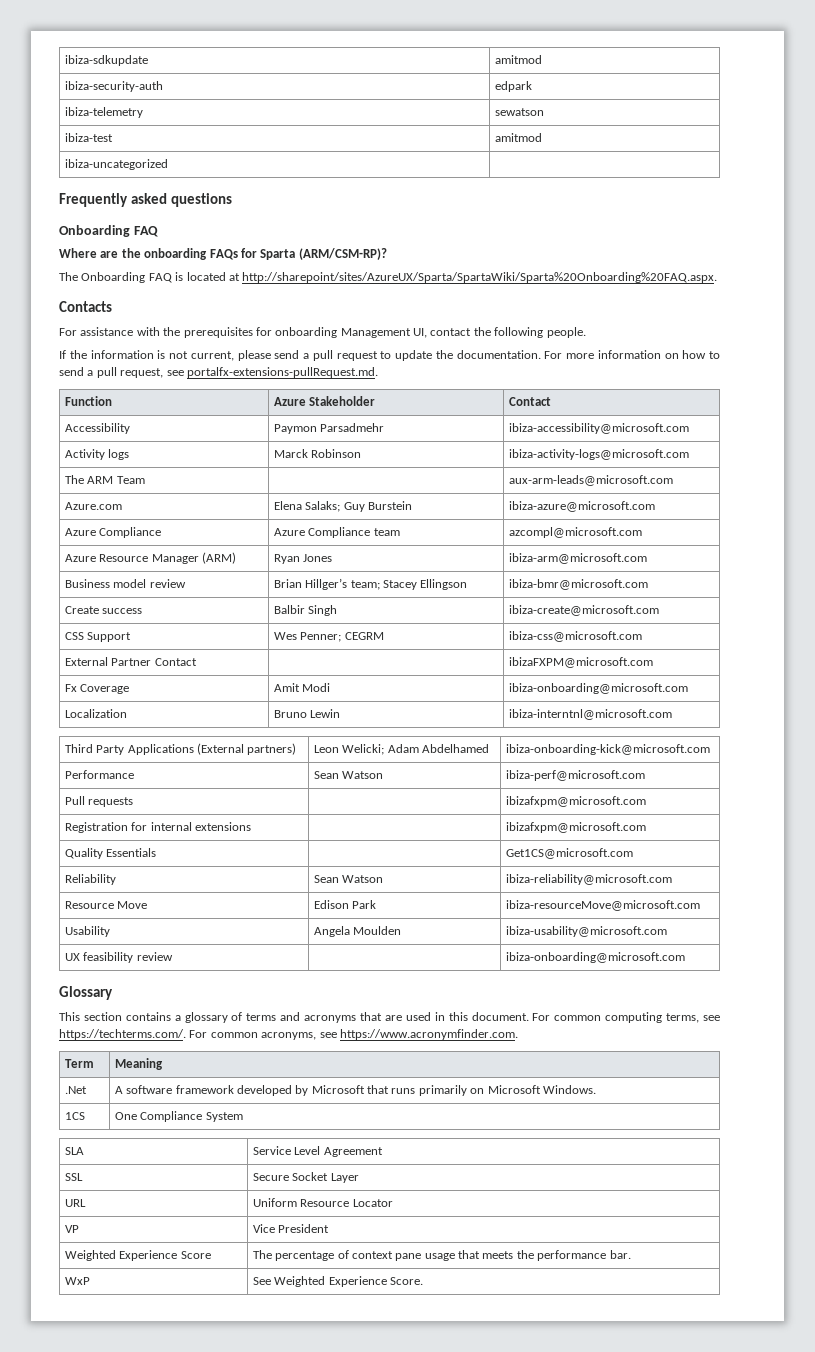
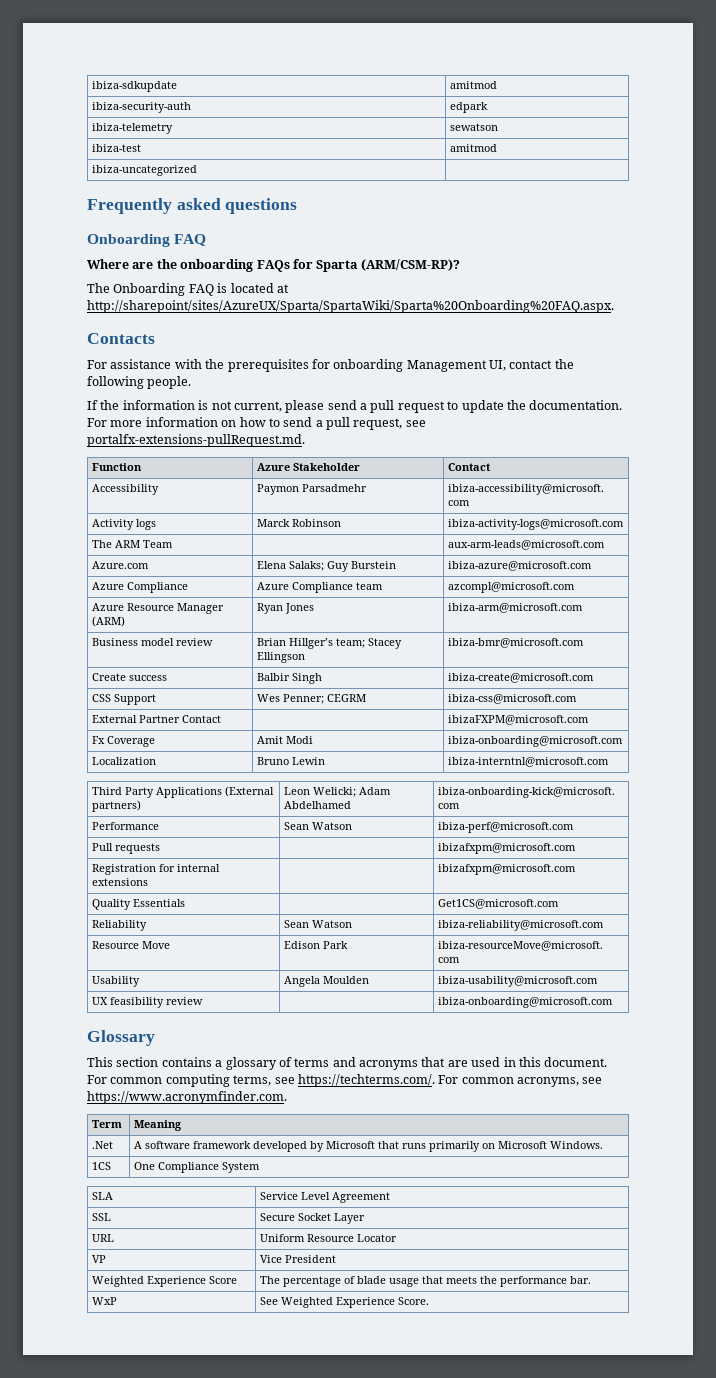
- Weighted Experience Score | The percentage of context pane usage that meets the performance bar.
+ Weighted Experience Score | The percentage of blade usage that meets the performance bar.

